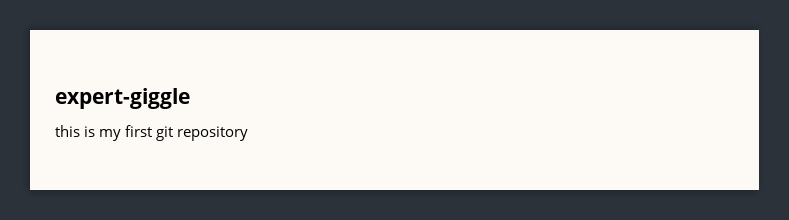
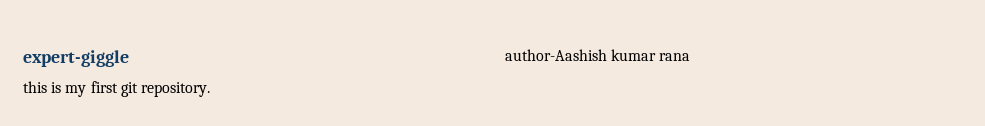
- this is my first git repository
+ this is my first git repository.
+ author-Aashish kumar rana

